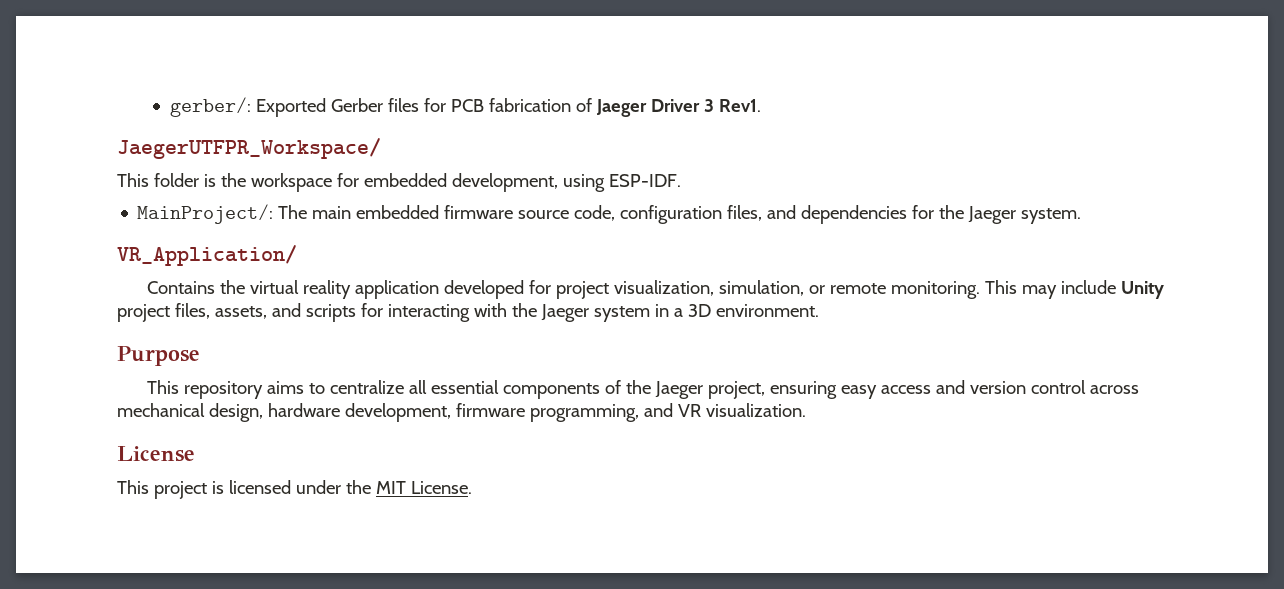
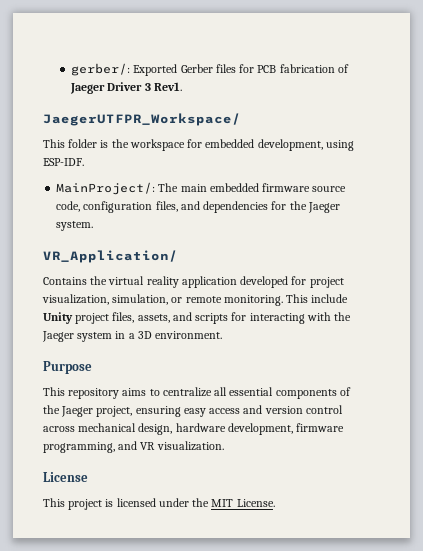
- This may include Unity project files, assets, and scripts for interacting with the Jaeger system in a 3D environment.
+ This include Unity project files, assets, and scripts for interacting with the Jaeger system in a 3D environment.

